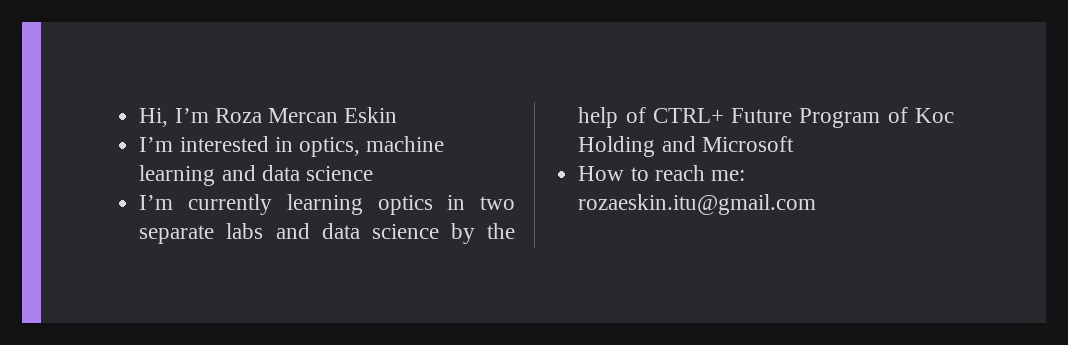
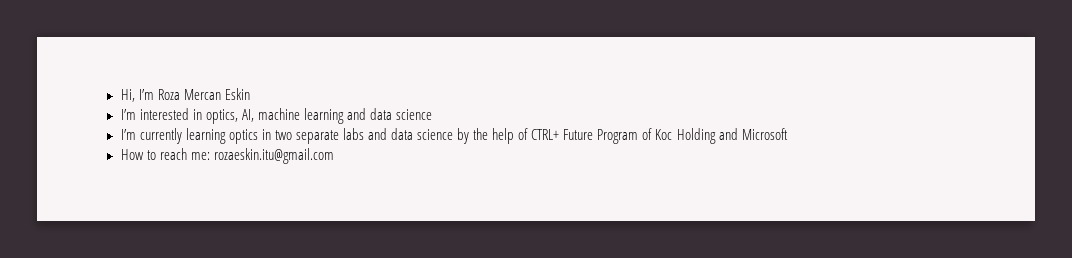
- I’m interested in optics, machine learning and data science
+ I’m interested in optics, AI, machine learning and data science

